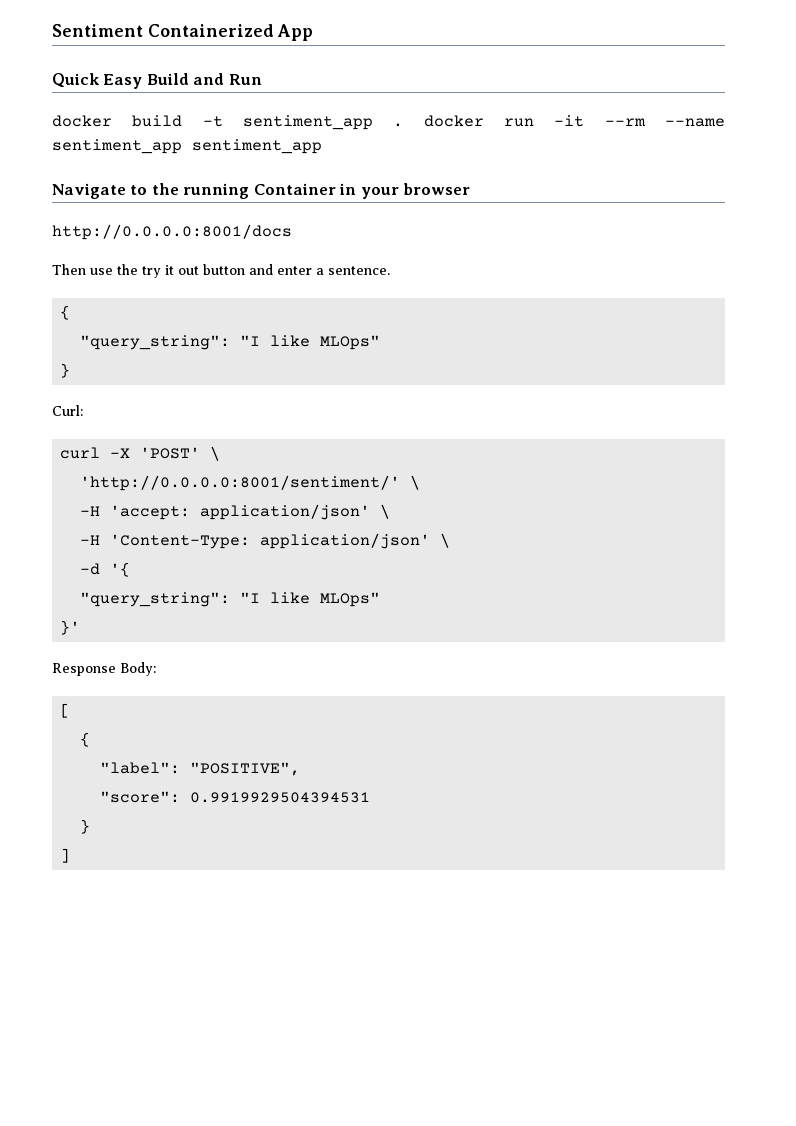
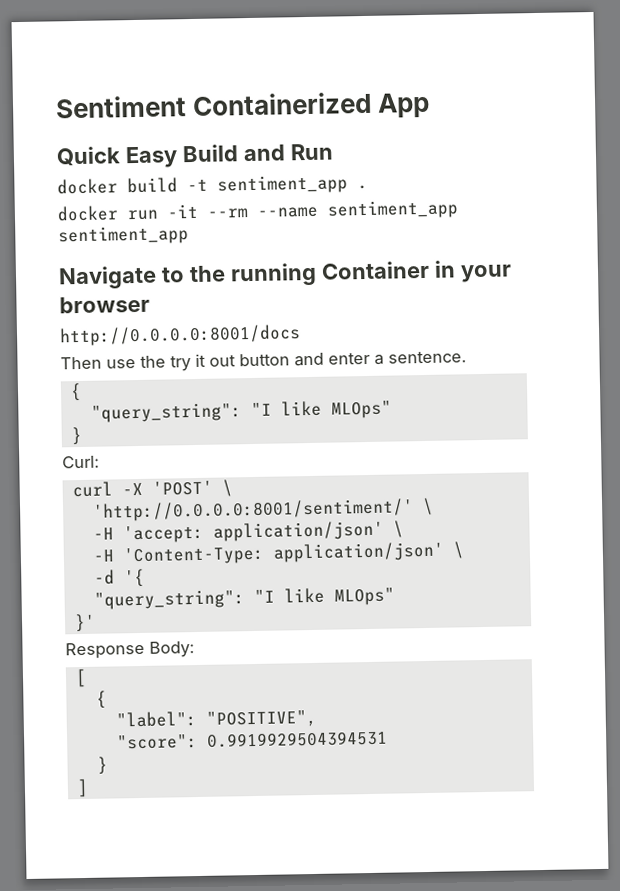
- docker build -t sentiment_app . docker run -it --rm --name sentiment_app sentiment_app
+ docker build -t sentiment_app .
+ docker run -it --rm --name sentiment_app sentiment_app

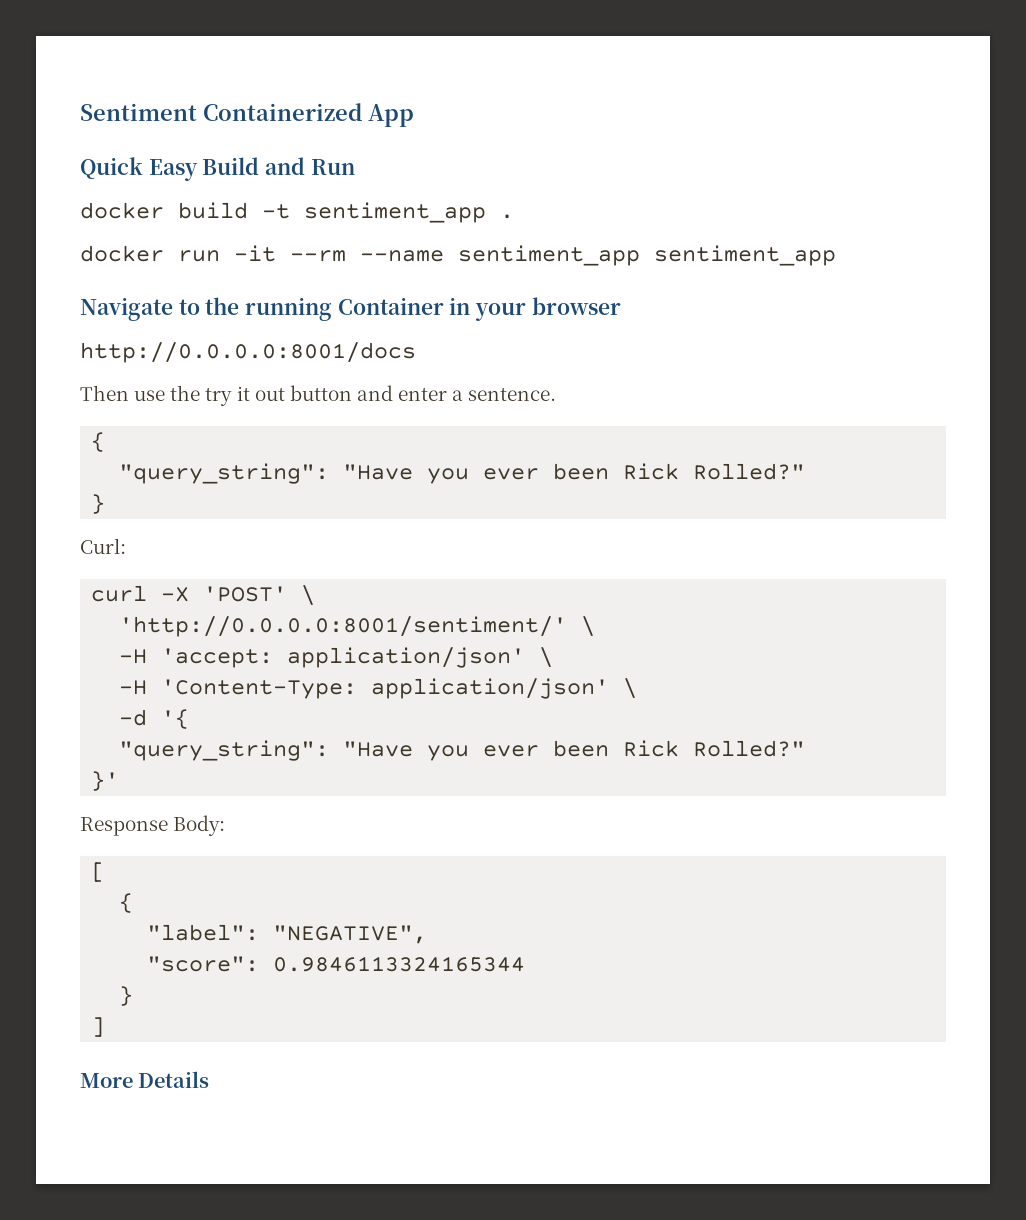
  Then use the try it out button and enter a sentence.
  {
- "query_string": "I like MLOps"
+ "query_string": "Have you ever been Rick Rolled?"
  -d '{
- "query_string": "I like MLOps"
+ "query_string": "Have you ever been Rick Rolled?"
- "label": "POSITIVE",
+ "label": "NEGATIVE",
- "score": 0.9919929504394531
+ "score": 0.9846113324165344
+ More Details

